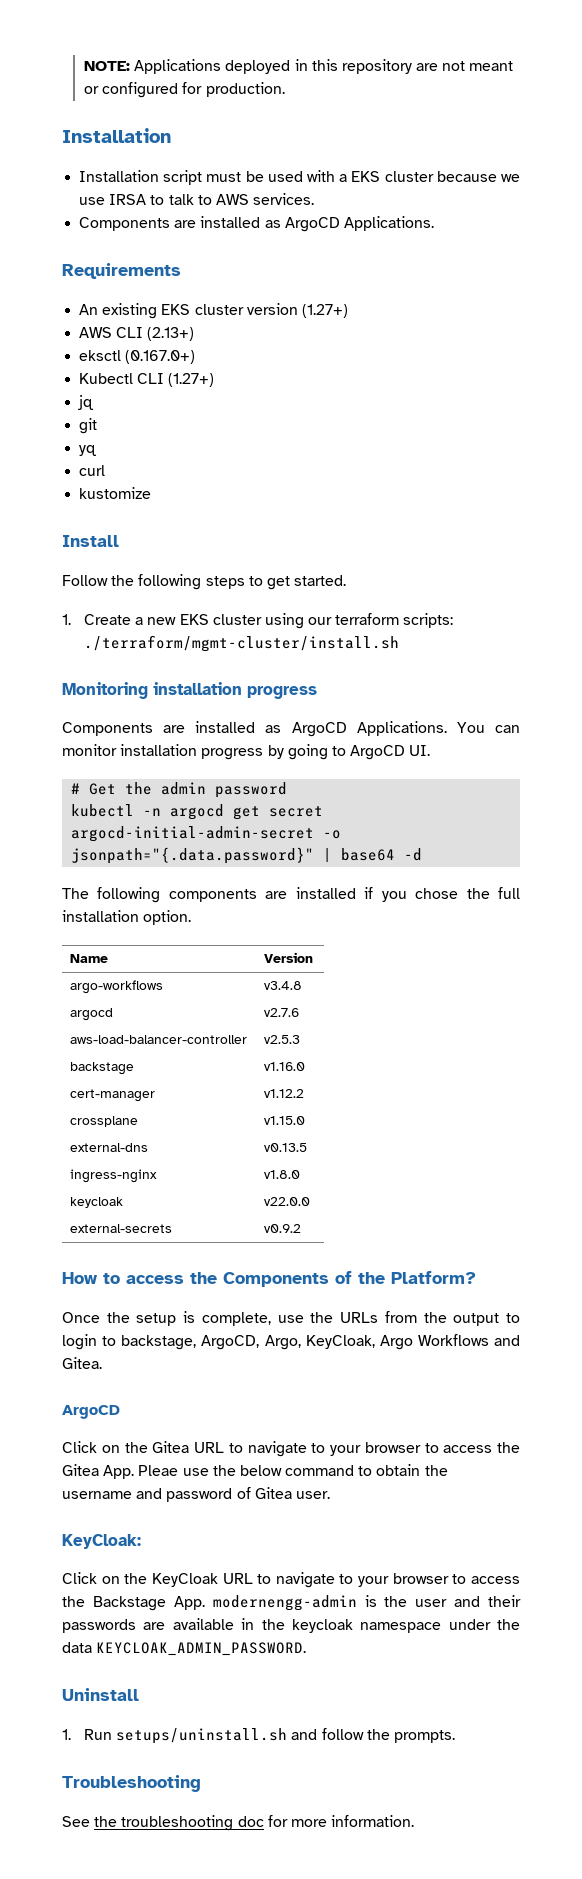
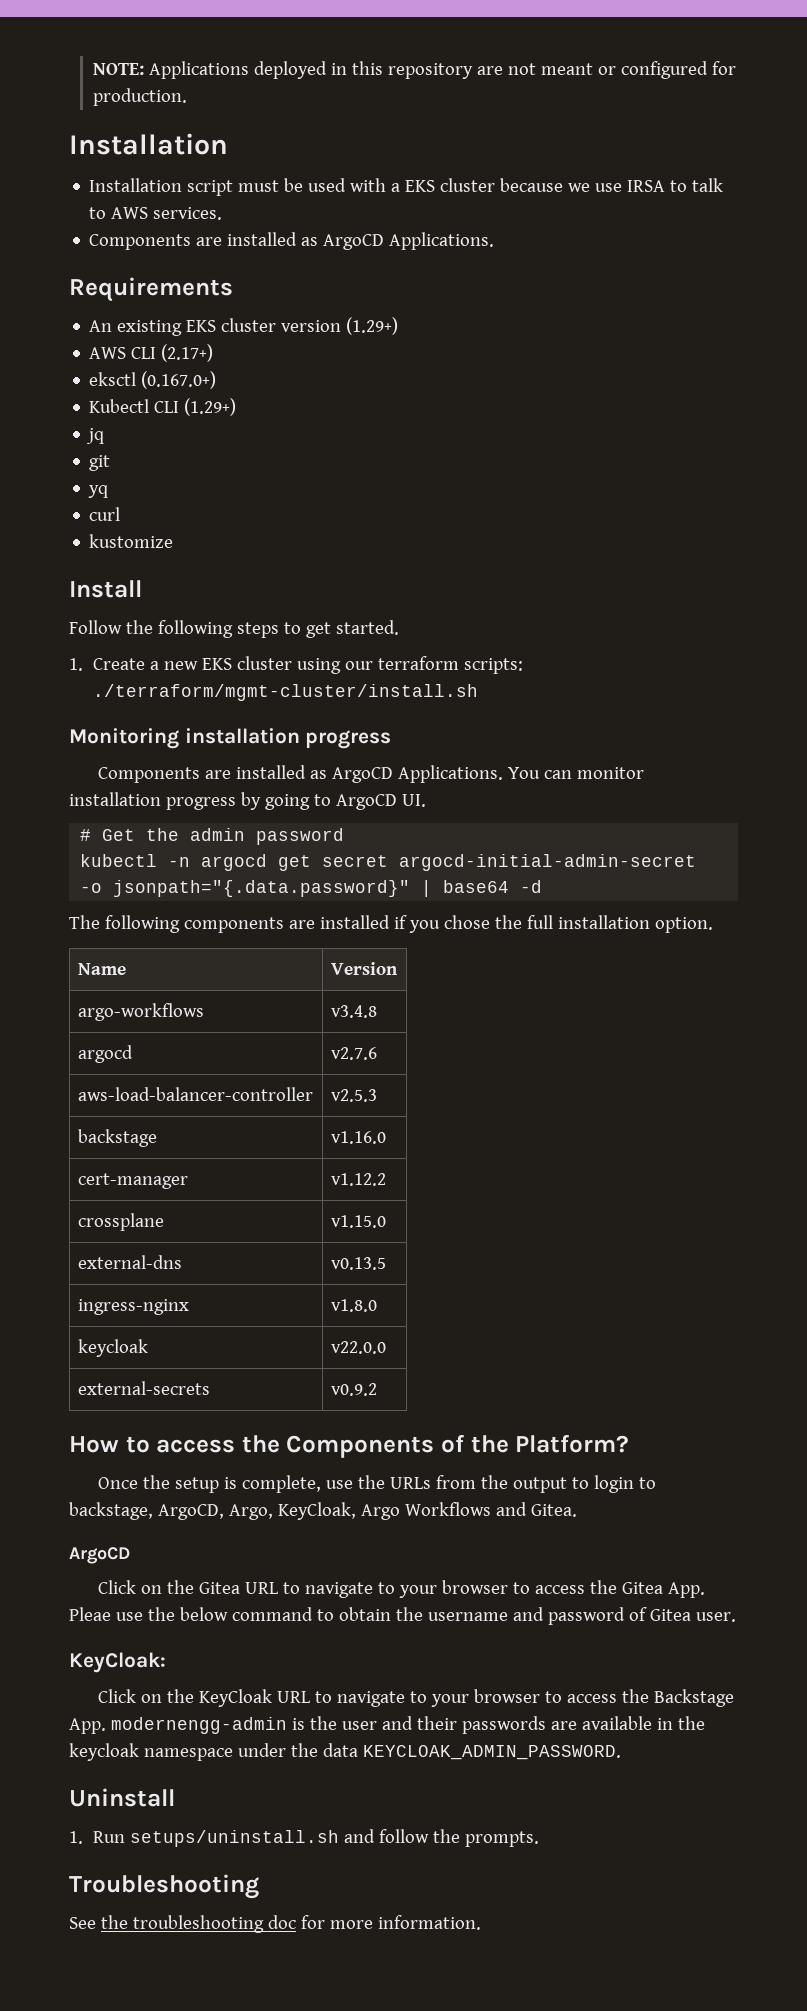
- An existing EKS cluster version (1.27+)
+ An existing EKS cluster version (1.29+)
- AWS CLI (2.13+)
+ AWS CLI (2.17+)
- Kubectl CLI (1.27+)
+ Kubectl CLI (1.29+)

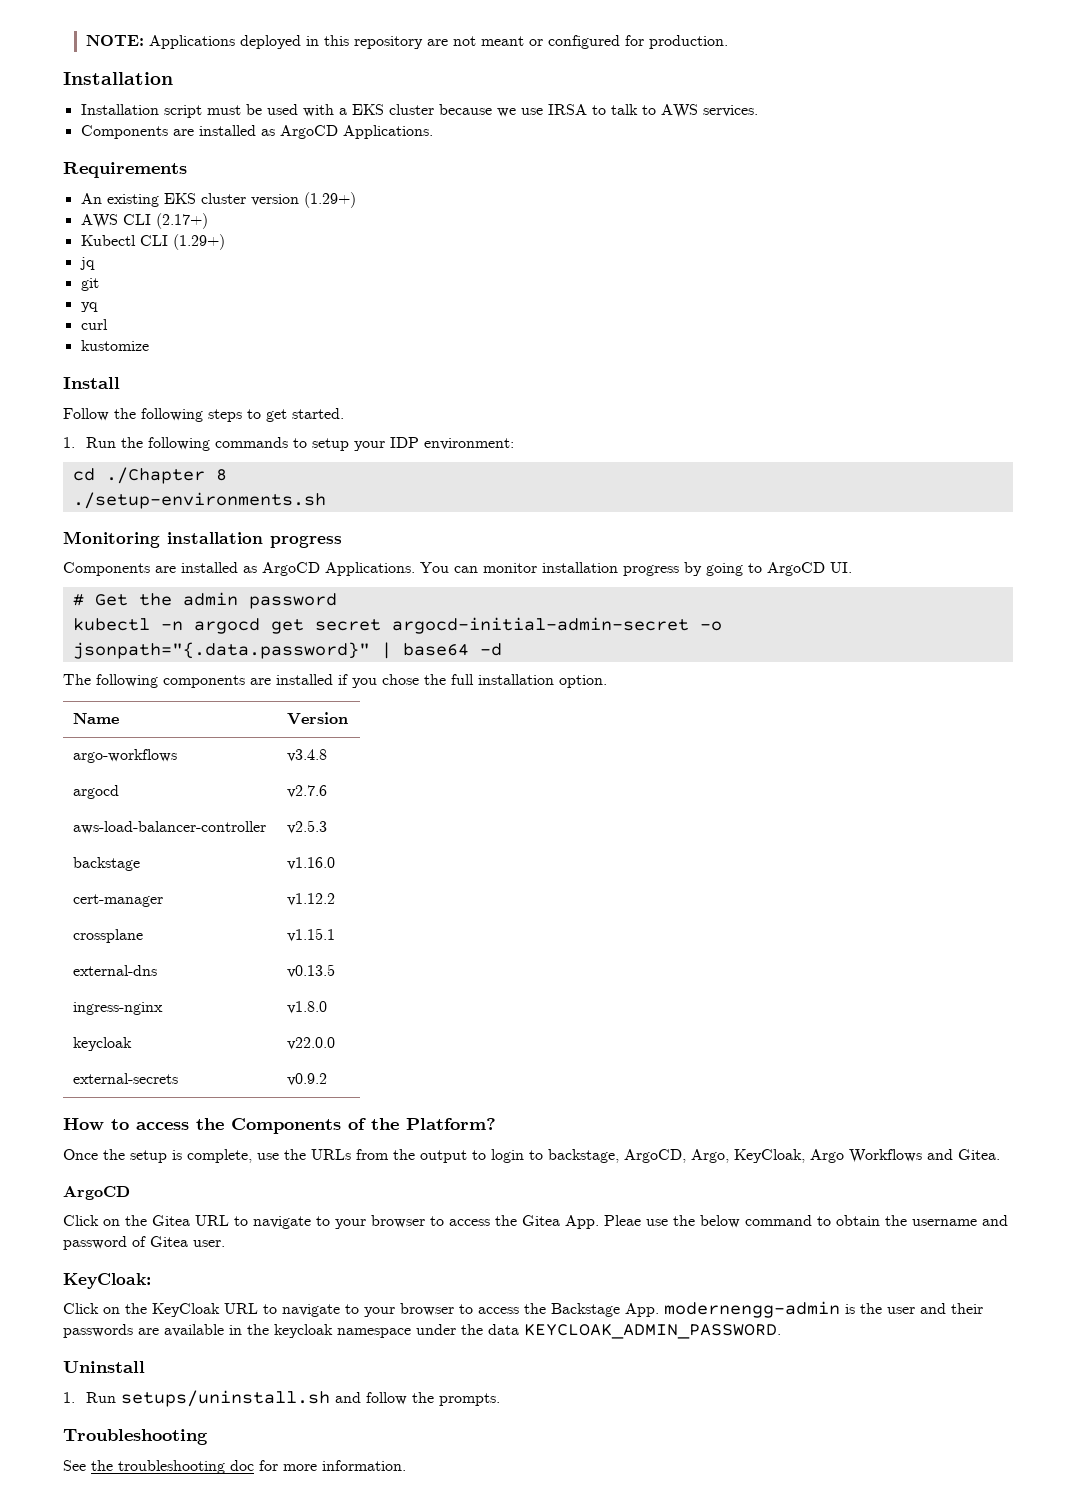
- eksctl (0.167.0+)
- 1. Create a new EKS cluster using our terraform scripts: ./terraform/mgmt-cluster/install.sh
+ 1. Run the following commands to setup your IDP environment:
+ cd ./Chapter 8
+ ./setup-environments.sh
- crossplane | v1.15.0
+ crossplane | v1.15.1

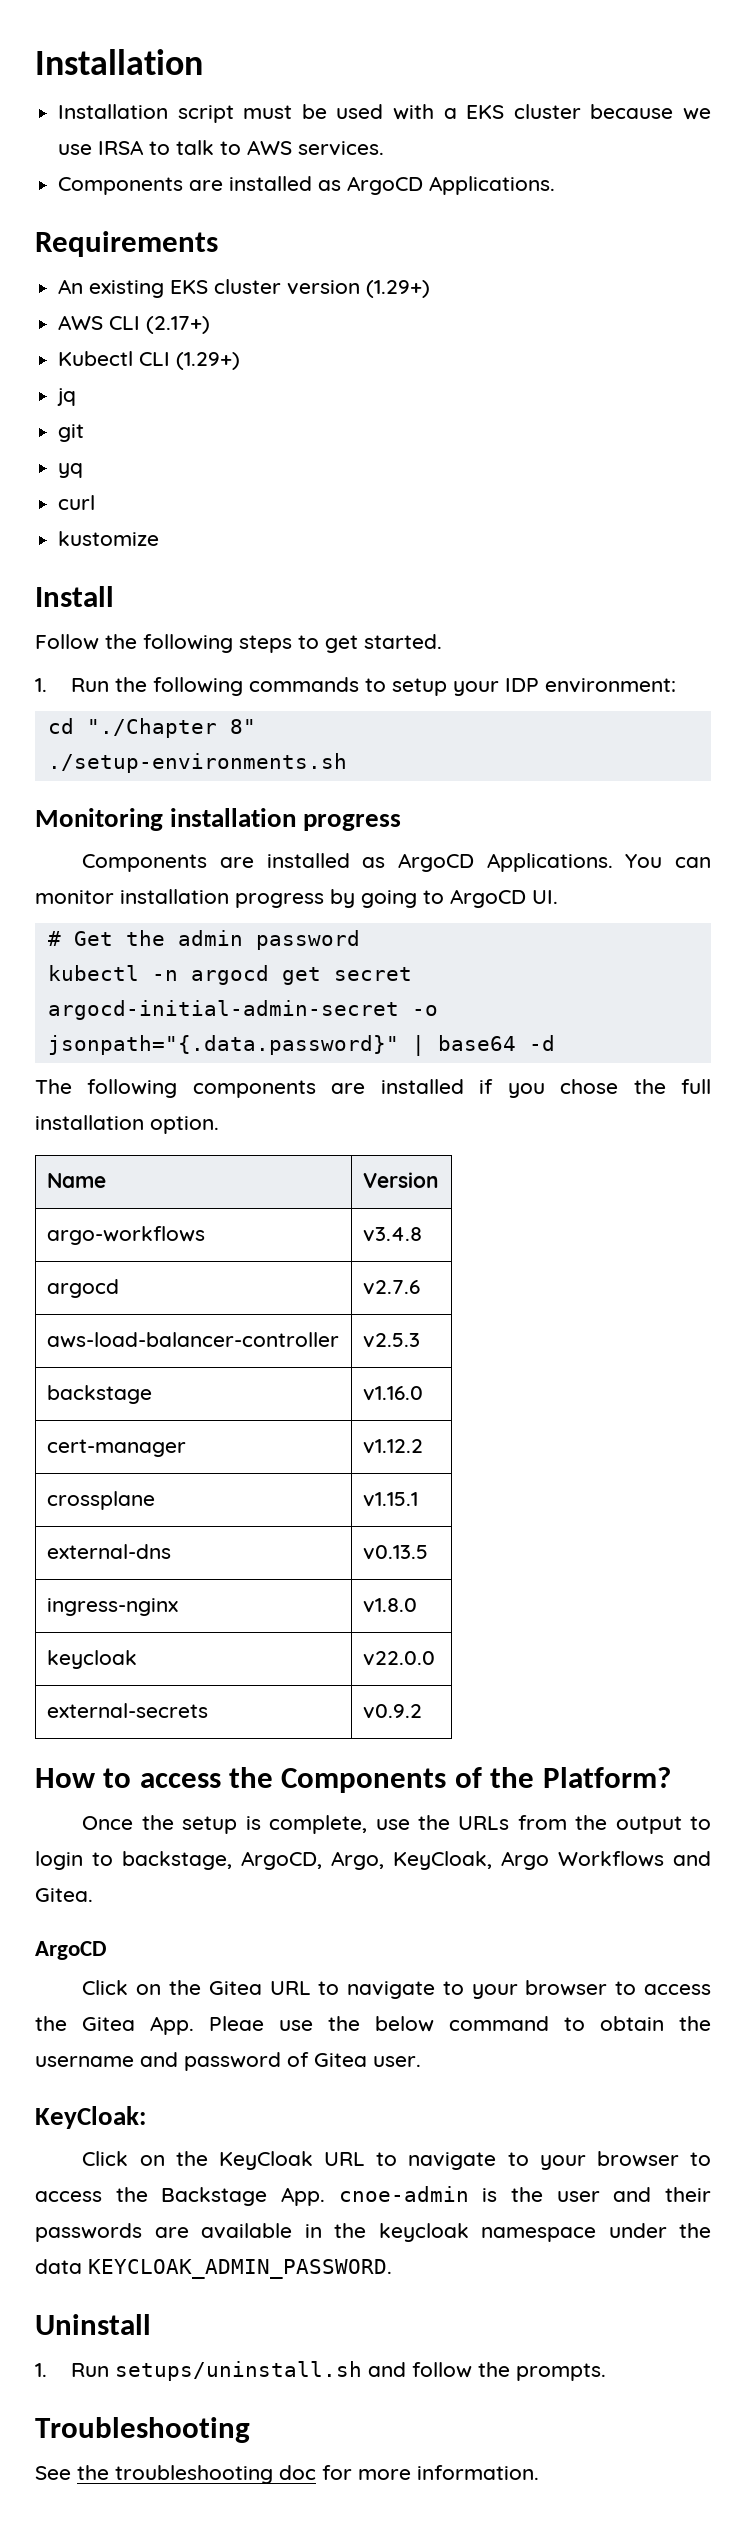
- NOTE: Applications deployed in this repository are not meant or configured for production.
- cd ./Chapter 8
+ cd "./Chapter 8"
- Click on the KeyCloak URL to navigate to your browser to access the Backstage App. modernengg-admin is the user and their passwords are available in the keycloak namespace under the data KEYCLOAK_ADMIN_PASSWORD.
+ Click on the KeyCloak URL to navigate to your browser to access the Backstage App. cnoe-admin is the user and their passwords are available in the keycloak namespace under the data KEYCLOAK_ADMIN_PASSWORD.

